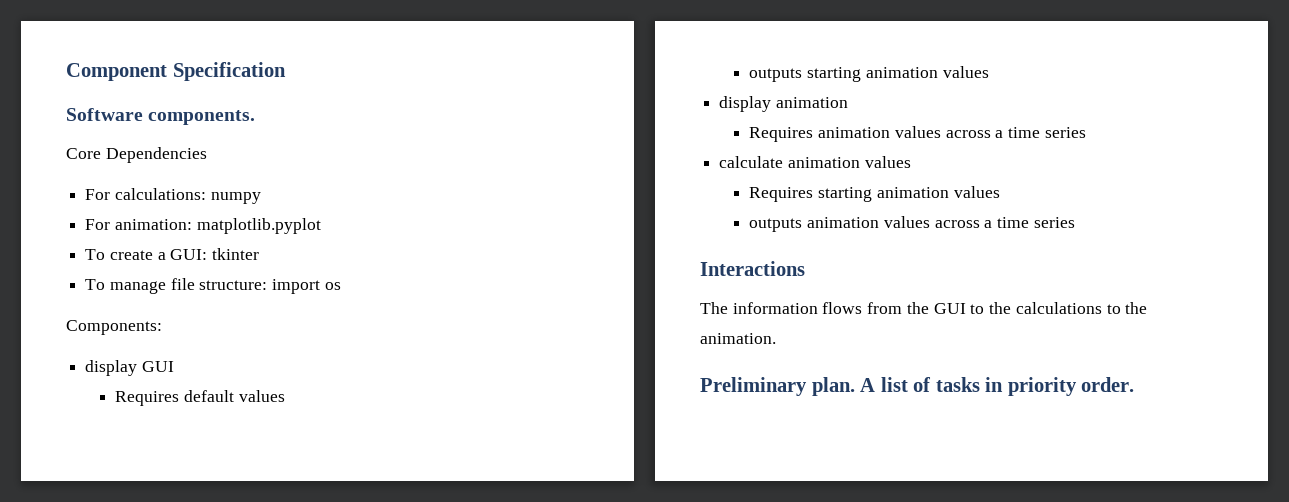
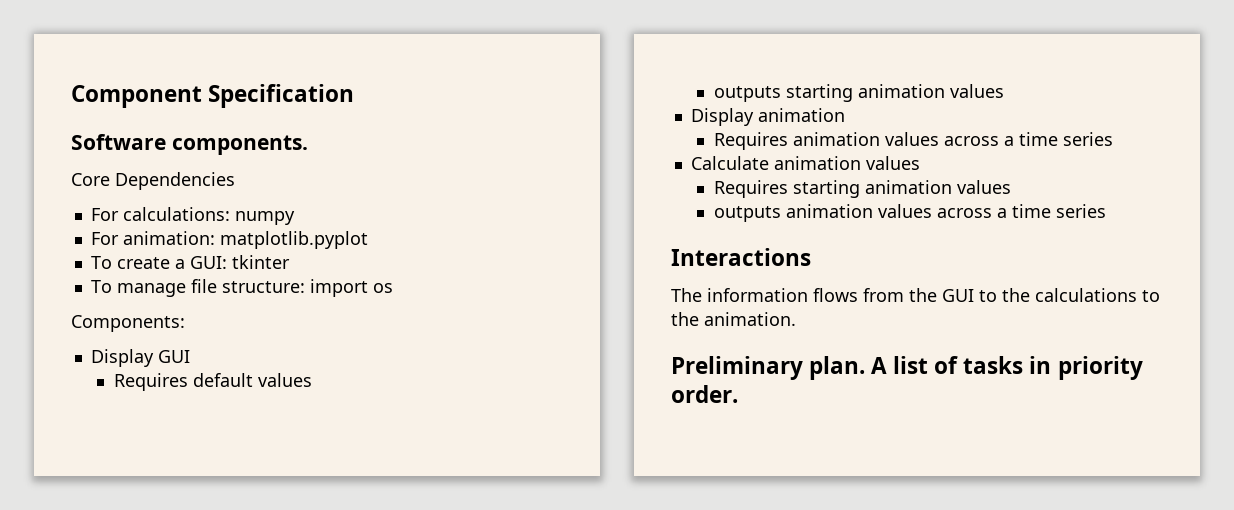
- display GUI
+ Display GUI
- display animation
+ Display animation
- calculate animation values
+ Calculate animation values

